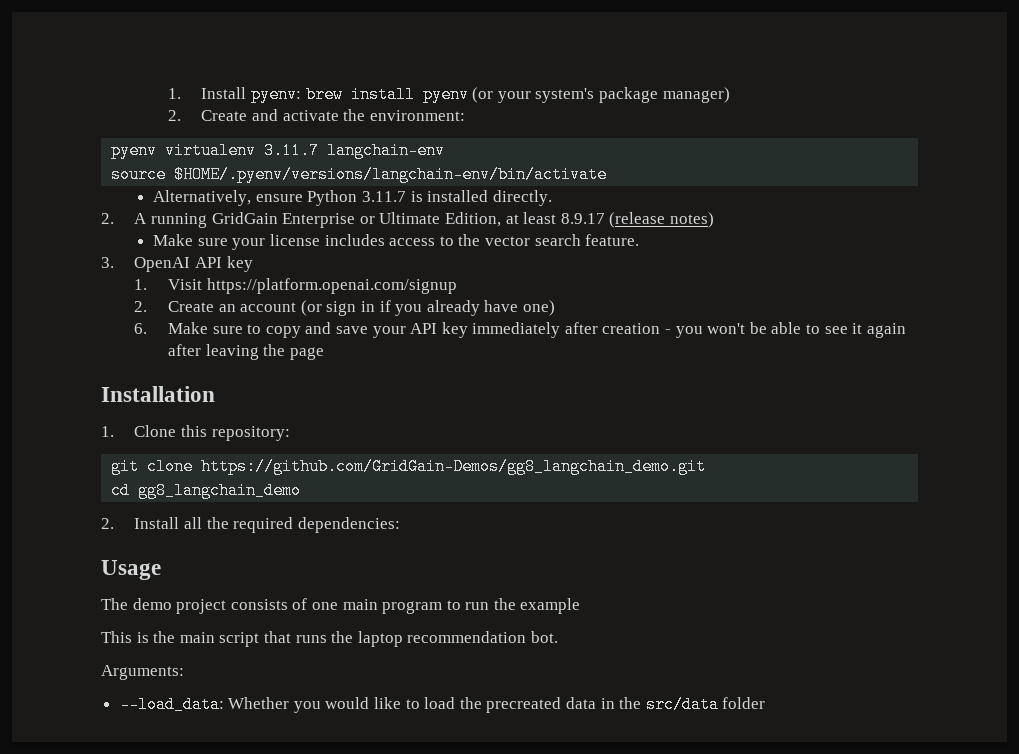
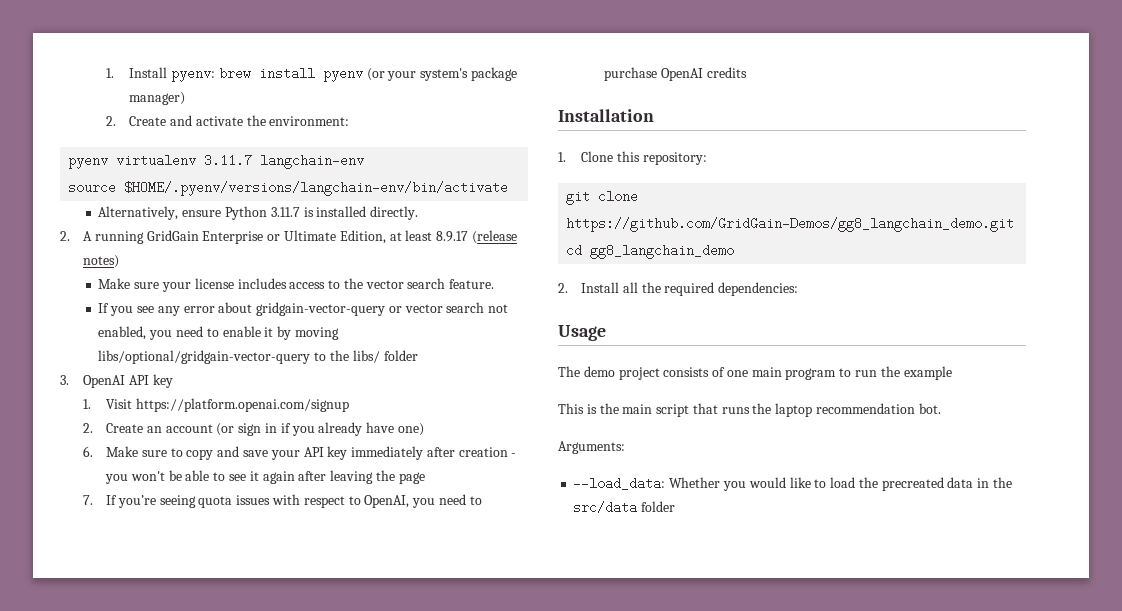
+ If you see any error about gridgain-vector-query or vector search not enabled, you need to enable it by moving libs/optional/gridgain-vector-query to the libs/ folder
+ 7. If you’re seeing quota issues with respect to OpenAI, you need to purchase OpenAI credits

